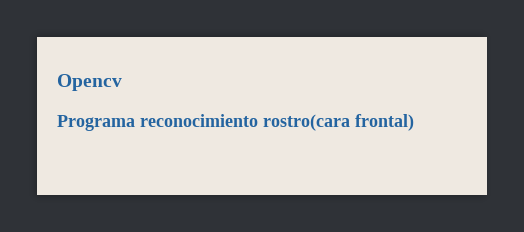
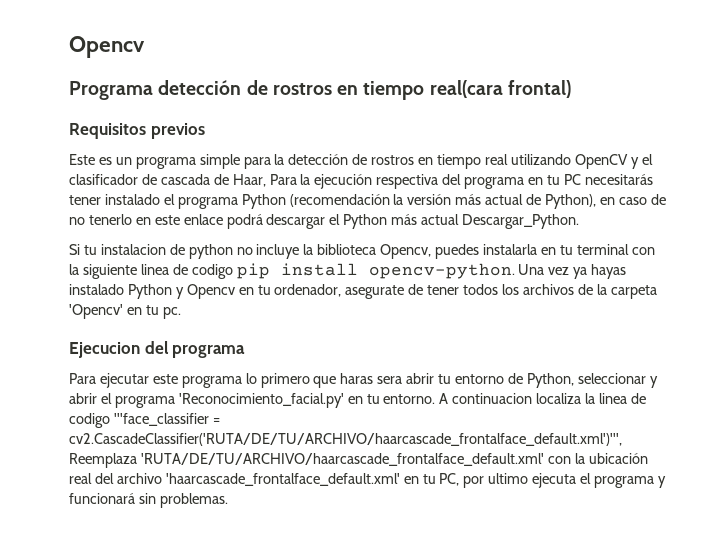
- Programa reconocimiento rostro(cara frontal)
+ Programa detección de rostros en tiempo real(cara frontal)
+ Requisitos previos
+ Este es un programa simple para la detección de rostros en tiempo real utilizando OpenCV y el clasificador de cascada de Haar, Para la ejecución respectiva del programa en tu PC necesitarás tener instalado el programa Python (recomendación la versión más actual de Python), en caso de no tenerlo en este enlace podrá descargar el Python más actual Descargar_Python.
+ Si tu instalacion de python no incluye la biblioteca Opencv, puedes instalarla en tu terminal con la siguiente linea de codigo pip install opencv-python. Una vez ya hayas instalado Python y Opencv en tu ordenador, asegurate de tener todos los archivos de la carpeta 'Opencv' en tu pc.
+ Ejecucion del programa
+ Para ejecutar este programa lo primero que haras sera abrir tu entorno de Python, seleccionar y abrir el programa 'Reconocimiento_facial.py' en tu entorno. A continuacion localiza la linea de codigo '''face_classifier = cv2.CascadeClassifier('RUTA/DE/TU/ARCHIVO/haarcascade_frontalface_default.xml')''', Reemplaza 'RUTA/DE/TU/ARCHIVO/haarcascade_frontalface_default.xml' con la ubicación real del archivo 'haarcascade_frontalface_default.xml' en tu PC, por ultimo ejecuta el programa y funcionará sin problemas.

